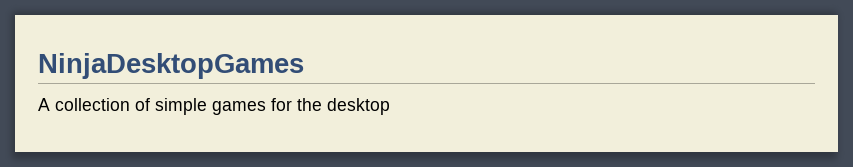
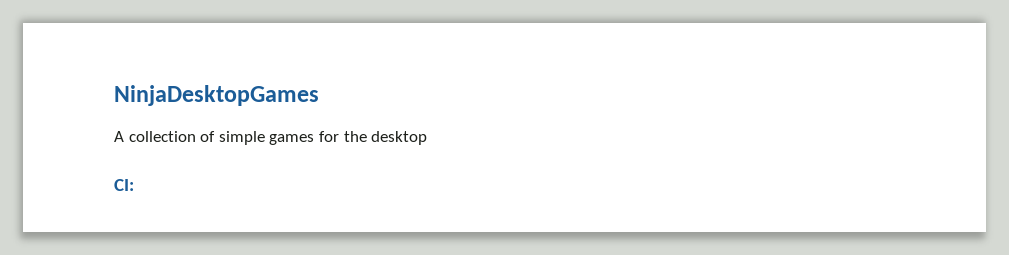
+ CI:

